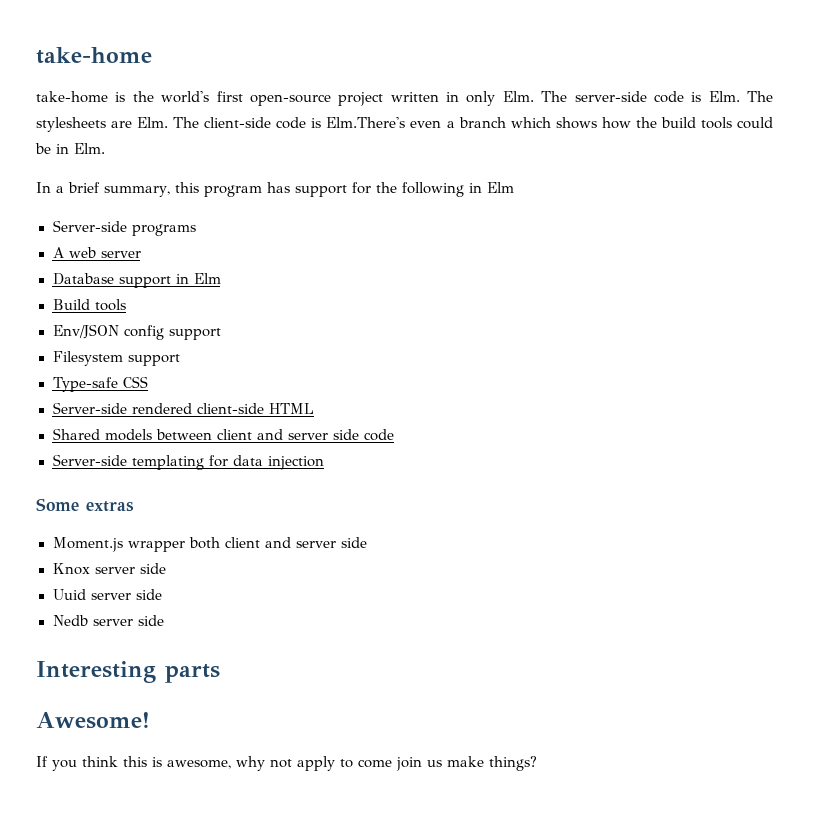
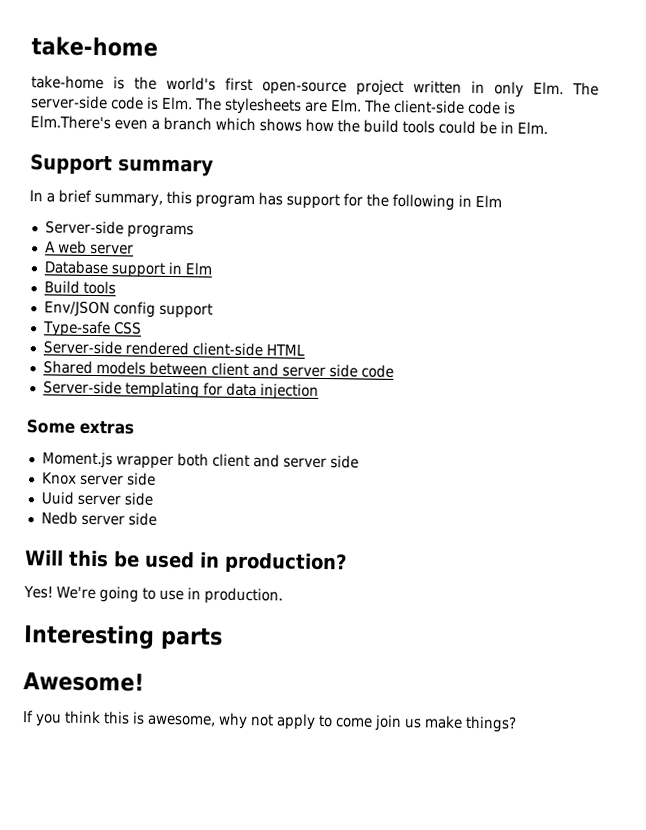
+ Support summary
- Filesystem support
+ Will this be used in production?
+ Yes! We're going to use in production.

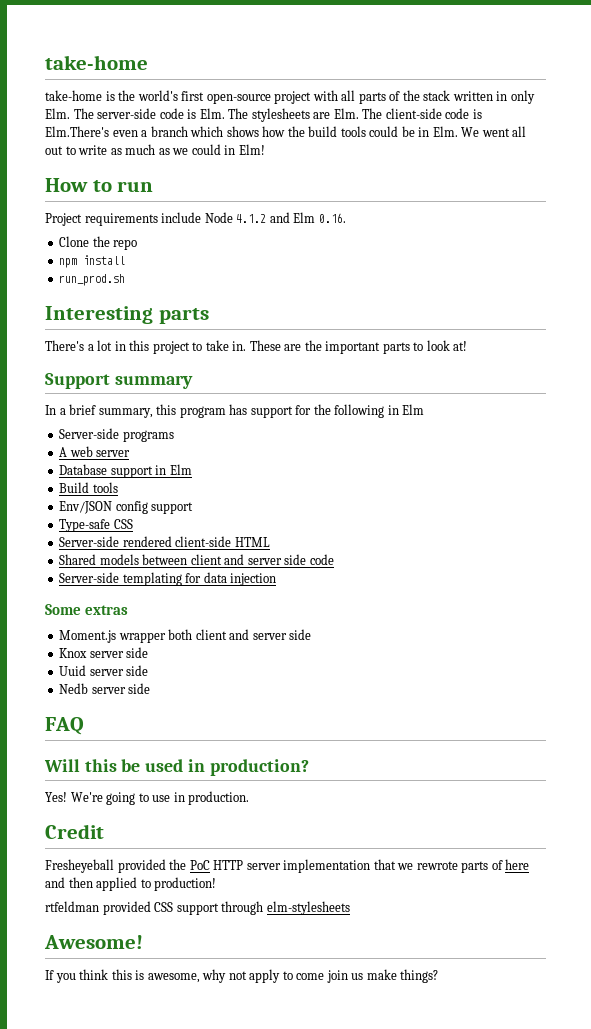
- take-home is the world's first open-source project written in only Elm. The server-side code is Elm. The stylesheets are Elm. The client-side code is Elm.There's even a branch which shows how the build tools could be in Elm.
+ take-home is the world's first open-source project with all parts of the stack written in only Elm. The server-side code is Elm. The stylesheets are Elm. The client-side code is Elm.There's even a branch which shows how the build tools could be in Elm. We went all out to write as much as we could in Elm!
+ How to run
+ Project requirements include Node 4.1.2 and Elm 0.16.
+ Clone the repo
+ npm install
+ run_prod.sh
+ Interesting parts
+ There's a lot in this project to take in. These are the important parts to look at!
+ FAQ
- Interesting parts
+ Credit
+ Fresheyeball provided the PoC HTTP server implementation that we rewrote parts of here and then applied to production!
+ rtfeldman provided CSS support through elm-stylesheets

